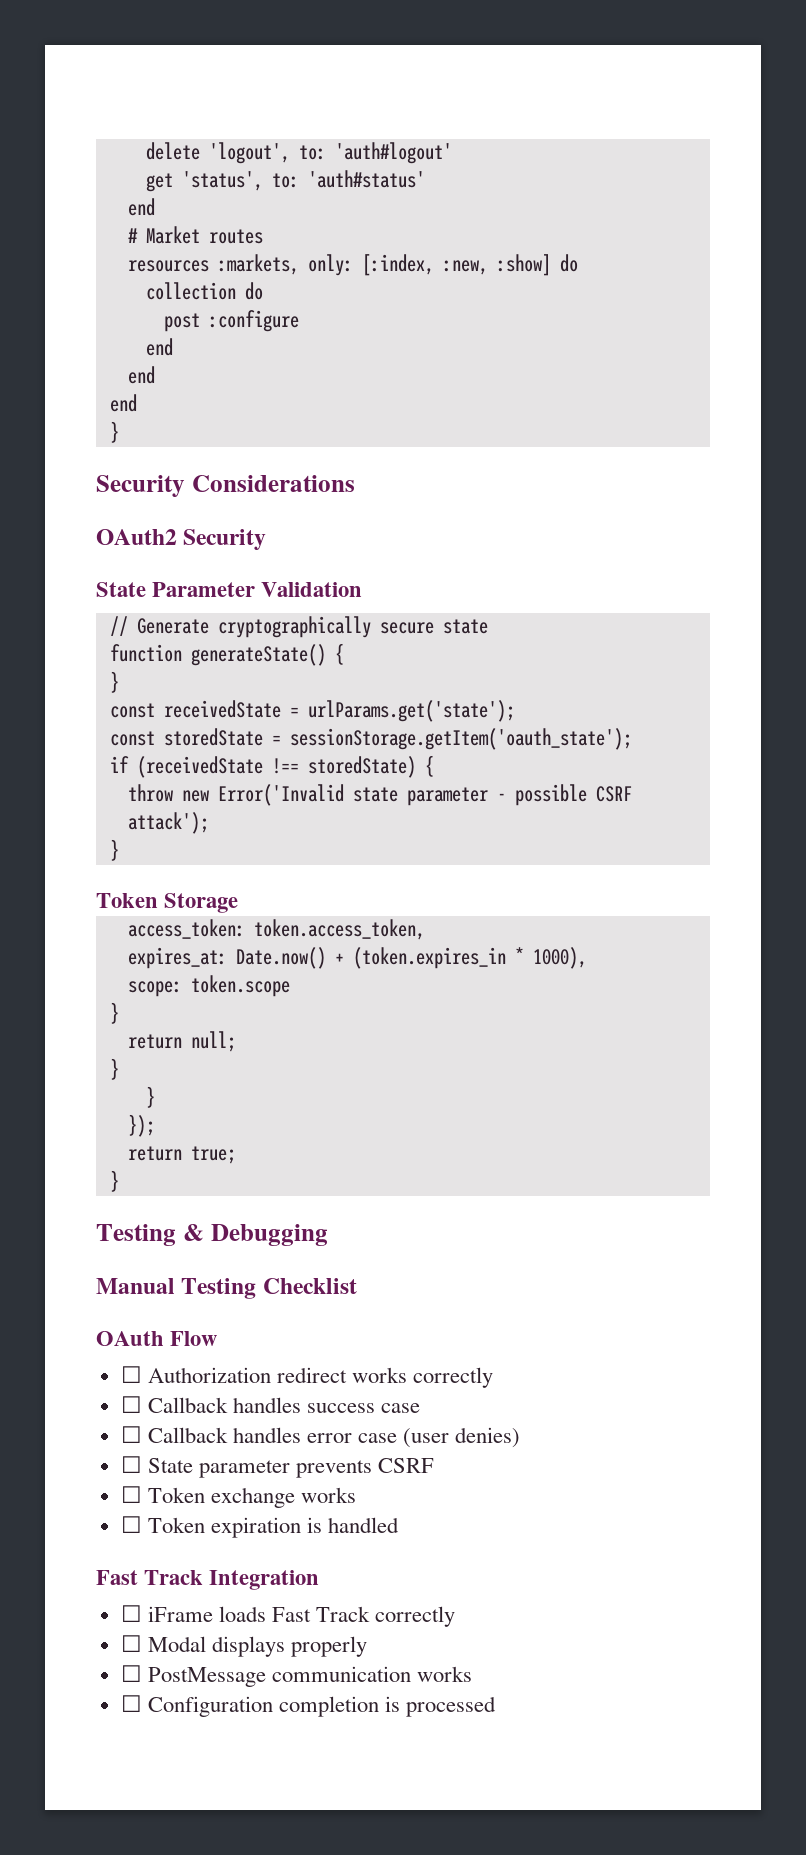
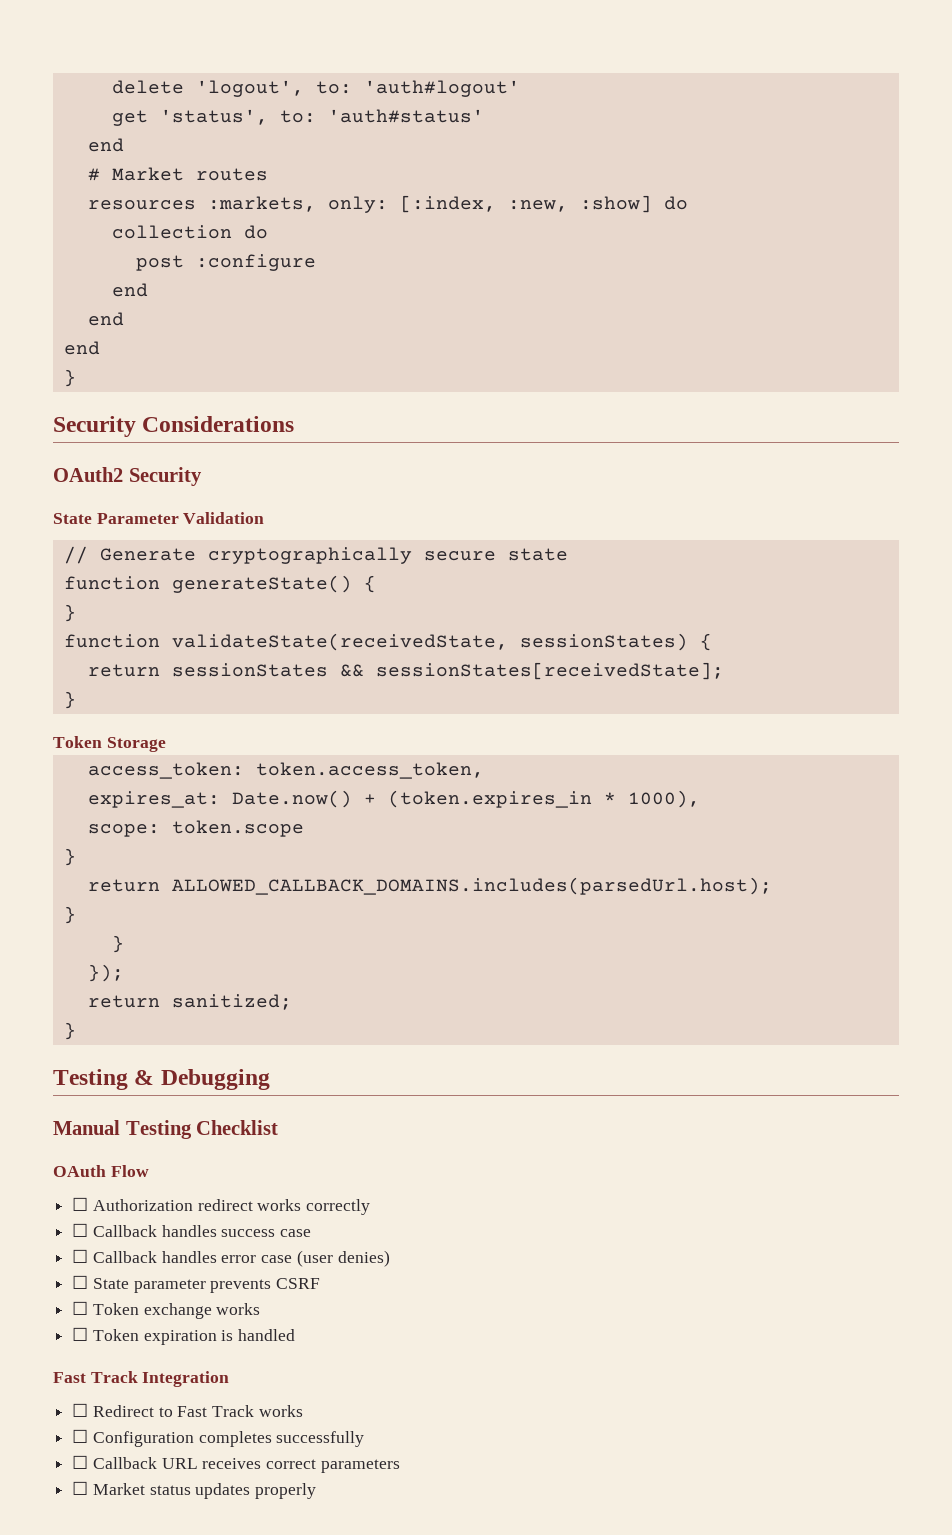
- const receivedState = urlParams.get('state');
- const storedState = sessionStorage.getItem('oauth_state');
- if (receivedState !== storedState) {
- throw new Error('Invalid state parameter - possible CSRF attack');
+ function validateState(receivedState, sessionStates) {
+ return sessionStates && sessionStates[receivedState];
- return null;
+ return ALLOWED_CALLBACK_DOMAINS.includes(parsedUrl.host);
- return true;
+ return sanitized;
- ☐ iFrame loads Fast Track correctly
- ☐ Modal displays properly
- ☐ PostMessage communication works
- ☐ Configuration completion is processed
+ ☐ Redirect to Fast Track works
+ ☐ Configuration completes successfully
+ ☐ Callback URL receives correct parameters
+ ☐ Market status updates properly

